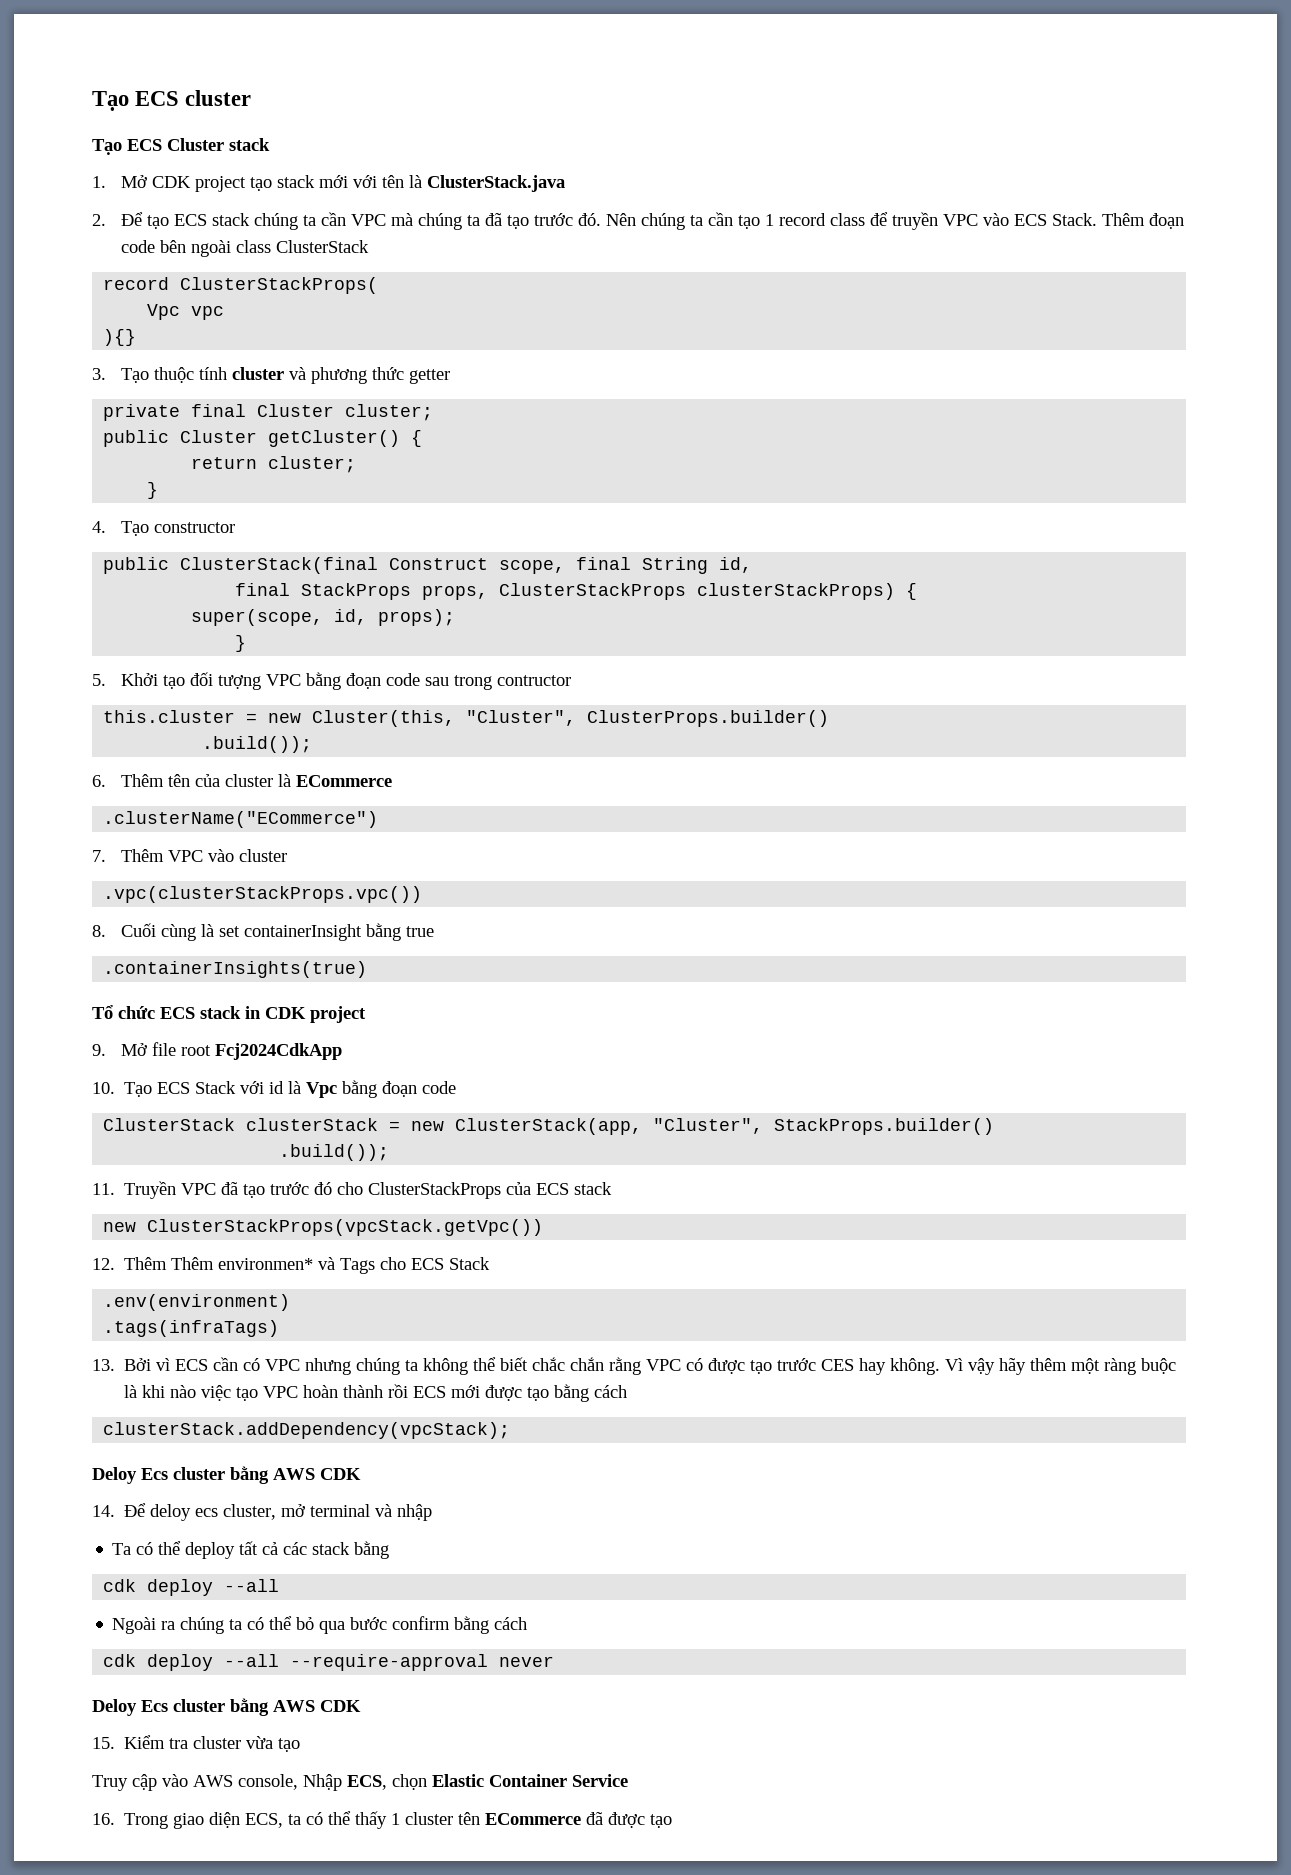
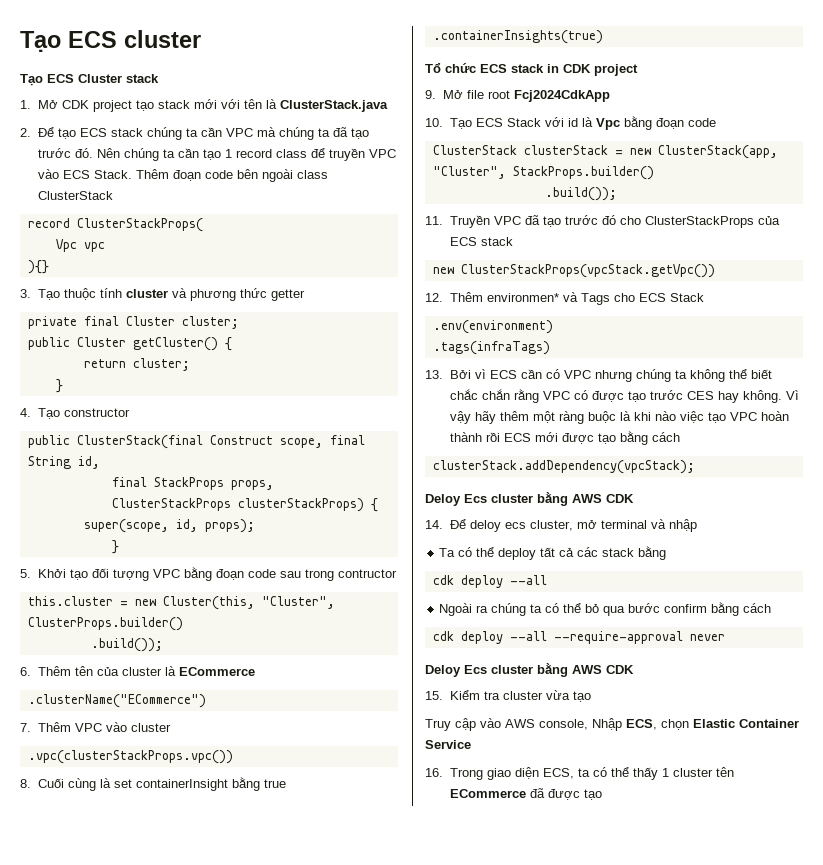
- 12. Thêm Thêm environmen* và Tags cho ECS Stack
+ 12. Thêm environmen* và Tags cho ECS Stack

